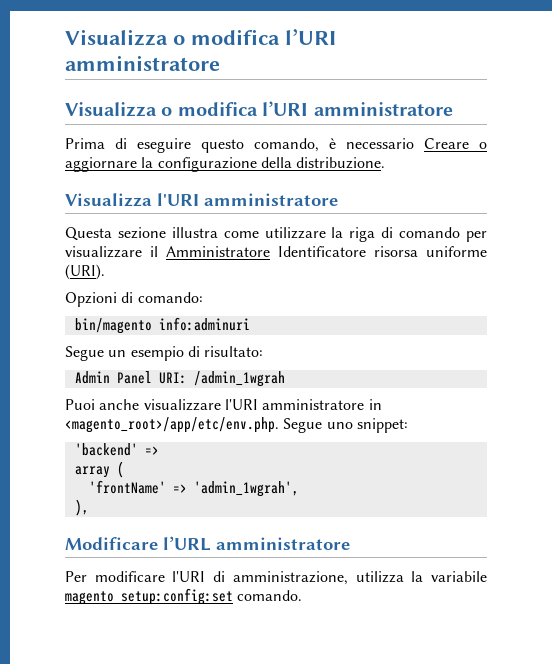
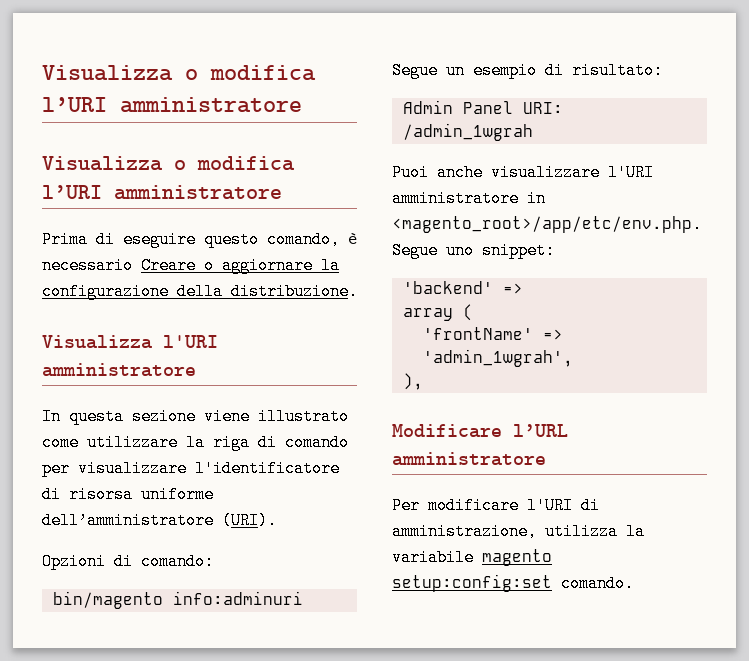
- Questa sezione illustra come utilizzare la riga di comando per visualizzare il Amministratore Identificatore risorsa uniforme (URI).
+ In questa sezione viene illustrato come utilizzare la riga di comando per visualizzare l'identificatore di risorsa uniforme dell’amministratore (URI).

